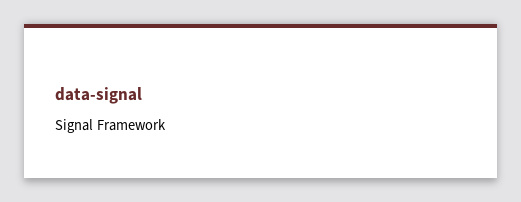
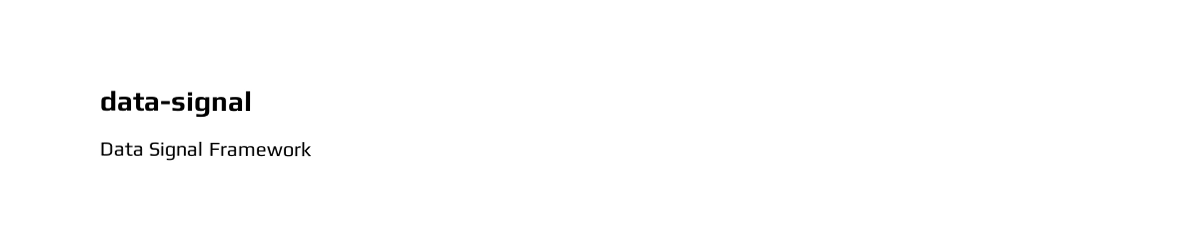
- Signal Framework
+ Data Signal Framework

